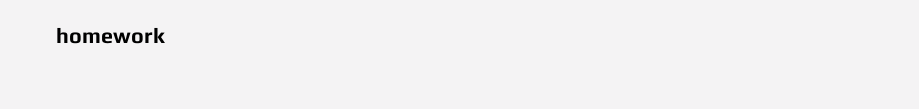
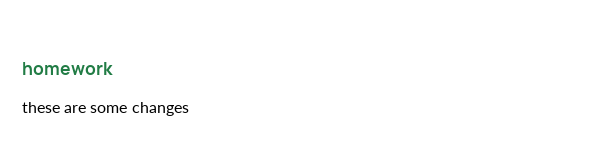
+ these are some changes

